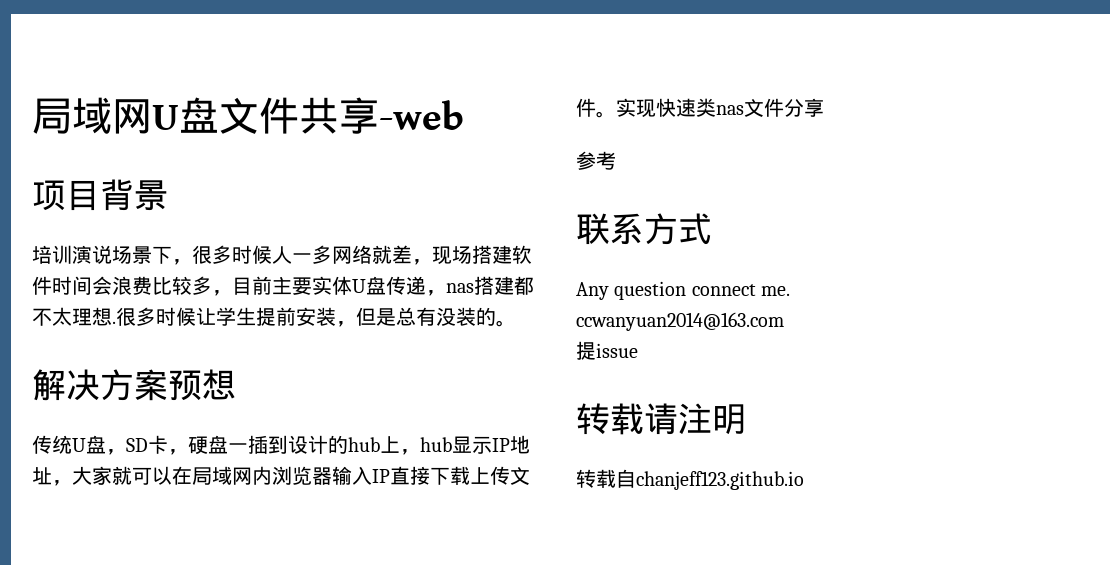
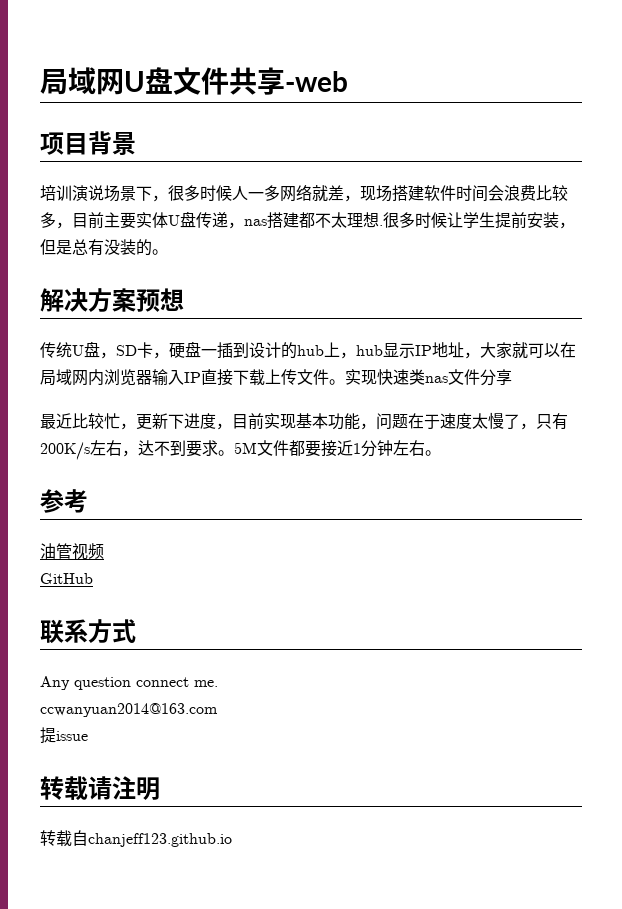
+ 最近比较忙，更新下进度，目前实现基本功能，问题在于速度太慢了，只有200K/s左右，达不到要求。5M文件都要接近1分钟左右。
  参考
+ 油管视频
+ GitHub

